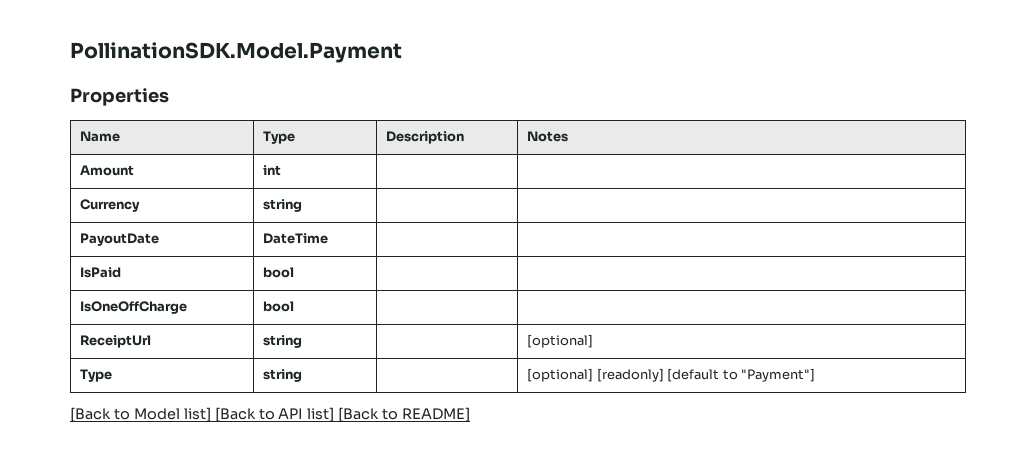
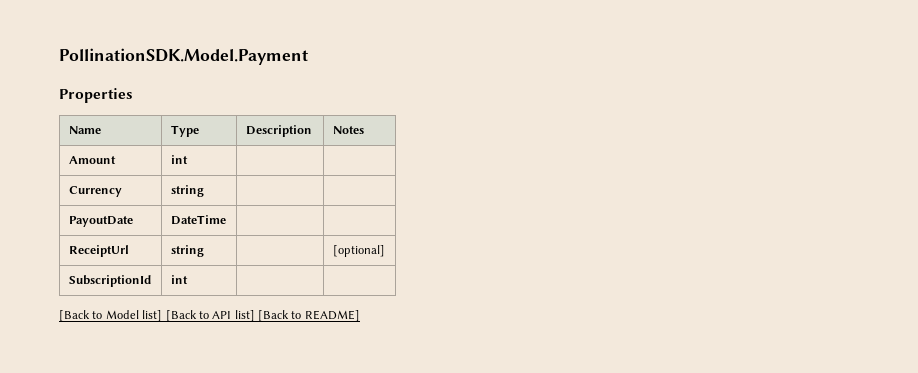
- IsPaid | bool | |
- IsOneOffCharge | bool | |
- Type | string | | [optional] [readonly] [default to "Payment"]
+ SubscriptionId | int | |

